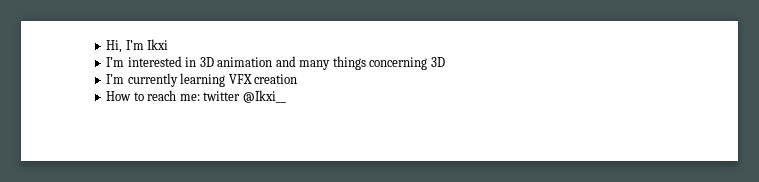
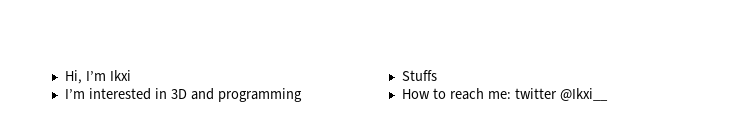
- I’m interested in 3D animation and many things concerning 3D
- I’m currently learning VFX creation
+ I’m interested in 3D and programming
+ Stuffs

